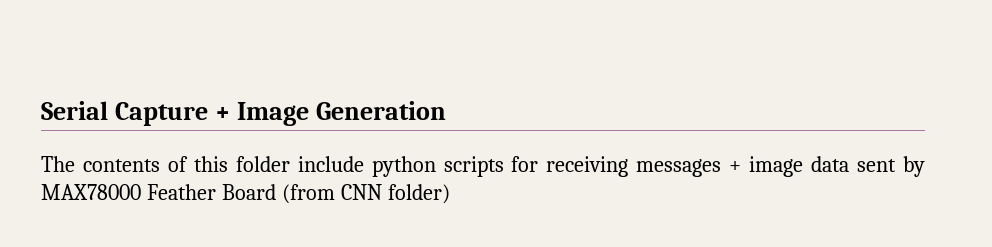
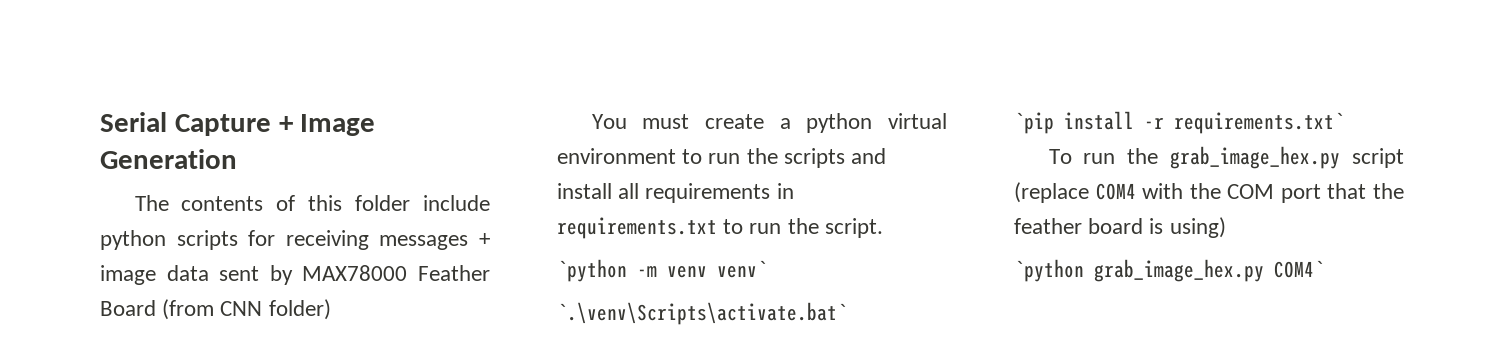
+ You must create a python virtual environment to run the scripts and install all requirements in requirements.txt to run the script.
+ `python -m venv venv`
+ `.\venv\Scripts\activate.bat`
+ `pip install -r requirements.txt`
+ To run the grab_image_hex.py script (replace COM4 with the COM port that the feather board is using)
+ `python grab_image_hex.py COM4`

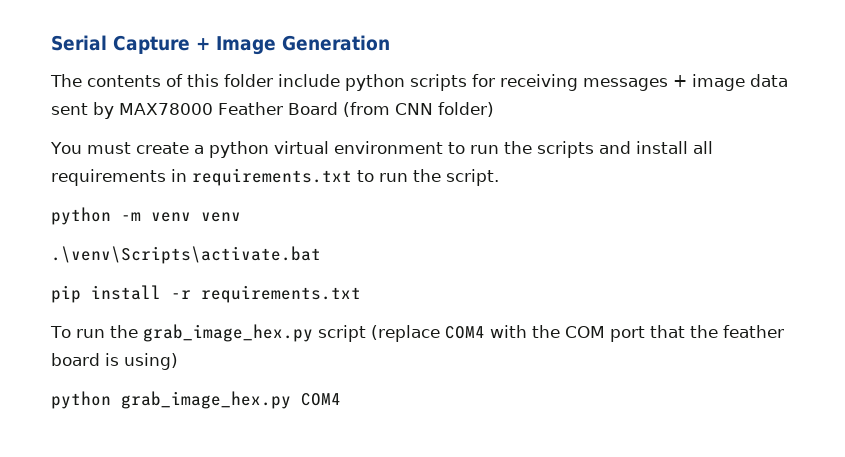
- `python -m venv venv`
- `.\venv\Scripts\activate.bat`
- `pip install -r requirements.txt`
+ python -m venv venv
+ .\venv\Scripts\activate.bat
+ pip install -r requirements.txt
- `python grab_image_hex.py COM4`
+ python grab_image_hex.py COM4

